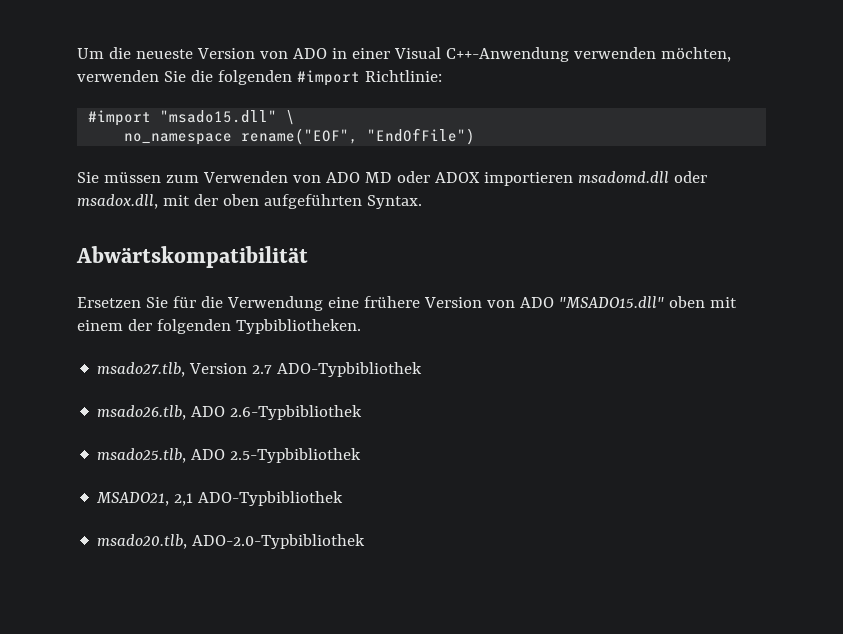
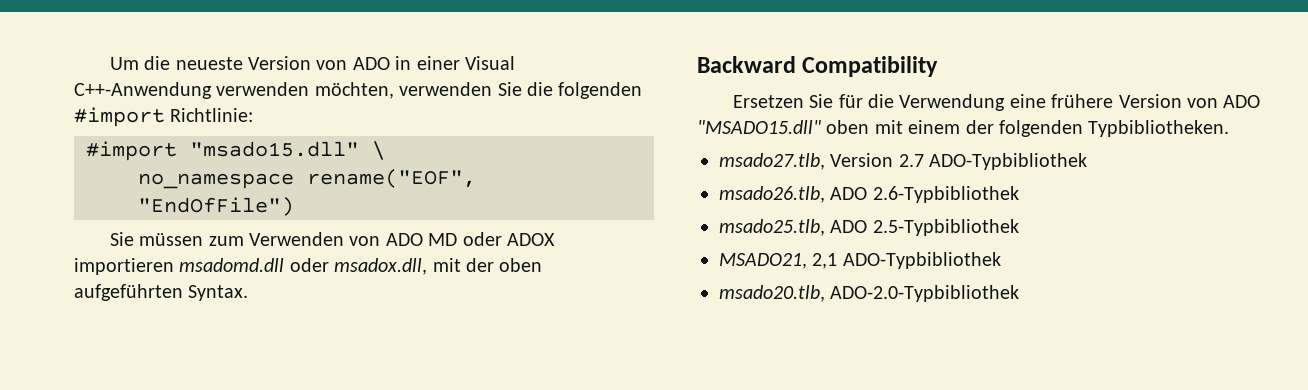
- Abwärtskompatibilität
+ Backward Compatibility

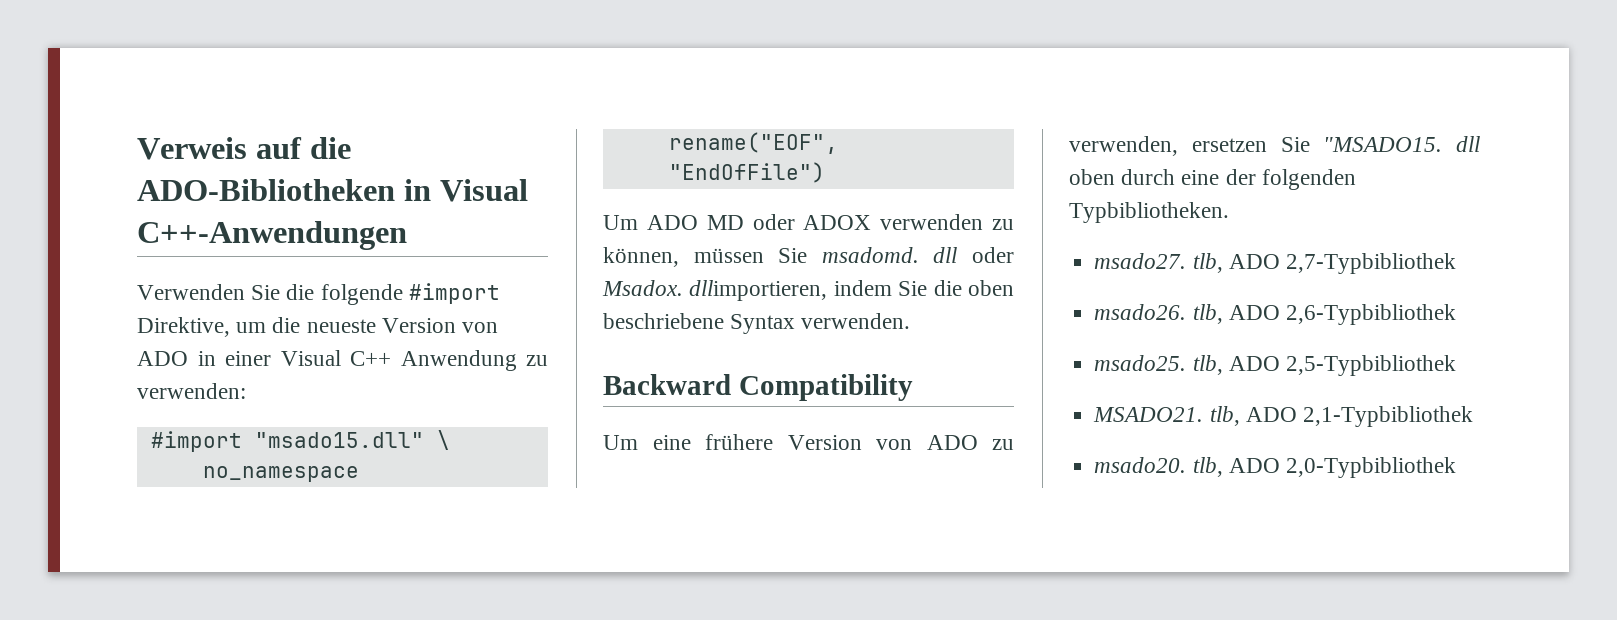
- Um die neueste Version von ADO in einer Visual C++-Anwendung verwenden möchten, verwenden Sie die folgenden #import Richtlinie:
+ Verweis auf die ADO-Bibliotheken in Visual C++-Anwendungen
+ Verwenden Sie die folgende #import Direktive, um die neueste Version von ADO in einer Visual C++ Anwendung zu verwenden:
- Sie müssen zum Verwenden von ADO MD oder ADOX importieren msadomd.dll oder msadox.dll, mit der oben aufgeführten Syntax.
+ Um ADO MD oder ADOX verwenden zu können, müssen Sie msadomd. dll oder Msadox. dllimportieren, indem Sie die oben beschriebene Syntax verwenden.
  Backward Compatibility
- Ersetzen Sie für die Verwendung eine frühere Version von ADO "MSADO15.dll" oben mit einem der folgenden Typbibliotheken.
- msado27.tlb, Version 2.7 ADO-Typbibliothek
- msado26.tlb, ADO 2.6-Typbibliothek
- msado25.tlb, ADO 2.5-Typbibliothek
- MSADO21, 2,1 ADO-Typbibliothek
- msado20.tlb, ADO-2.0-Typbibliothek
+ Um eine frühere Version von ADO zu verwenden, ersetzen Sie "MSADO15. dll oben durch eine der folgenden Typbibliotheken.
+ msado27. tlb, ADO 2,7-Typbibliothek
+ msado26. tlb, ADO 2,6-Typbibliothek
+ msado25. tlb, ADO 2,5-Typbibliothek
+ MSADO21. tlb, ADO 2,1-Typbibliothek
+ msado20. tlb, ADO 2,0-Typbibliothek

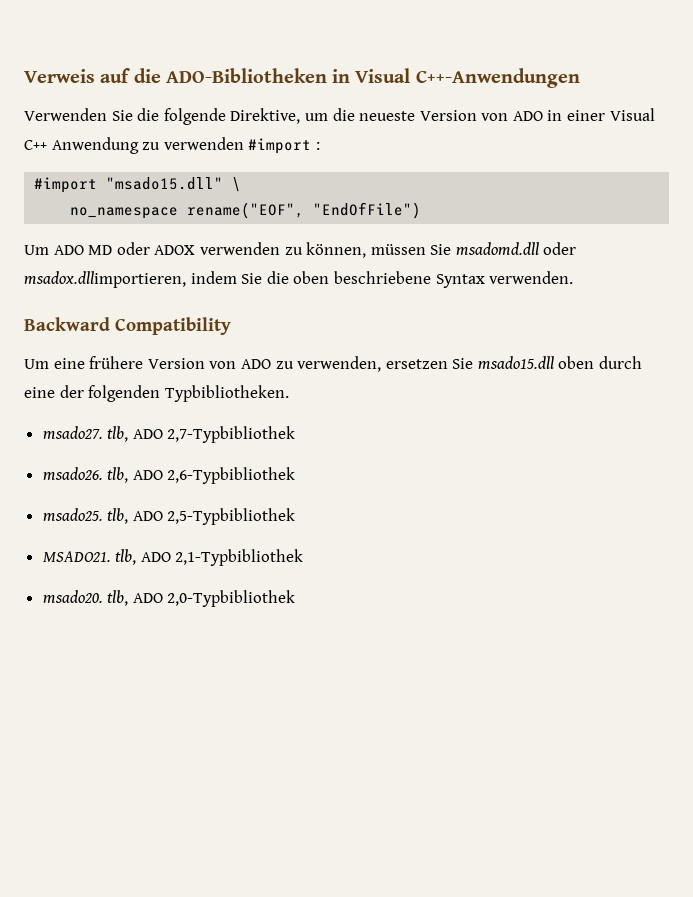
- Verwenden Sie die folgende #import Direktive, um die neueste Version von ADO in einer Visual C++ Anwendung zu verwenden:
+ Verwenden Sie die folgende Direktive, um die neueste Version von ADO in einer Visual C++ Anwendung zu verwenden #import :
- Um ADO MD oder ADOX verwenden zu können, müssen Sie msadomd. dll oder Msadox. dllimportieren, indem Sie die oben beschriebene Syntax verwenden.
+ Um ADO MD oder ADOX verwenden zu können, müssen Sie msadomd.dll oder msadox.dllimportieren, indem Sie die oben beschriebene Syntax verwenden.
- Um eine frühere Version von ADO zu verwenden, ersetzen Sie "MSADO15. dll oben durch eine der folgenden Typbibliotheken.
+ Um eine frühere Version von ADO zu verwenden, ersetzen Sie msado15.dll oben durch eine der folgenden Typbibliotheken.

